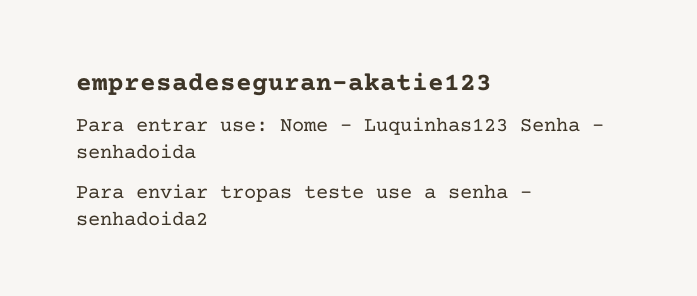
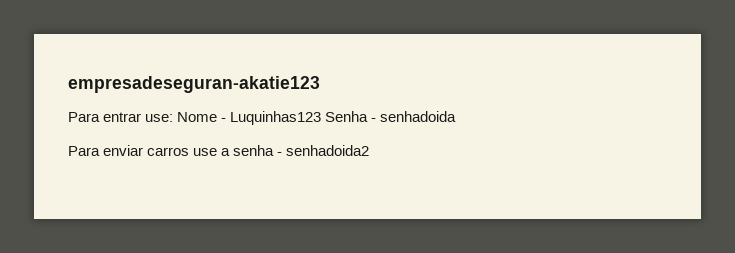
- Para enviar tropas teste use a senha - senhadoida2
+ Para enviar carros use a senha - senhadoida2

